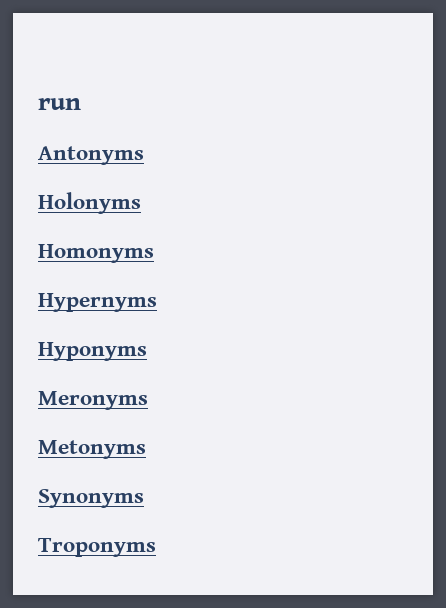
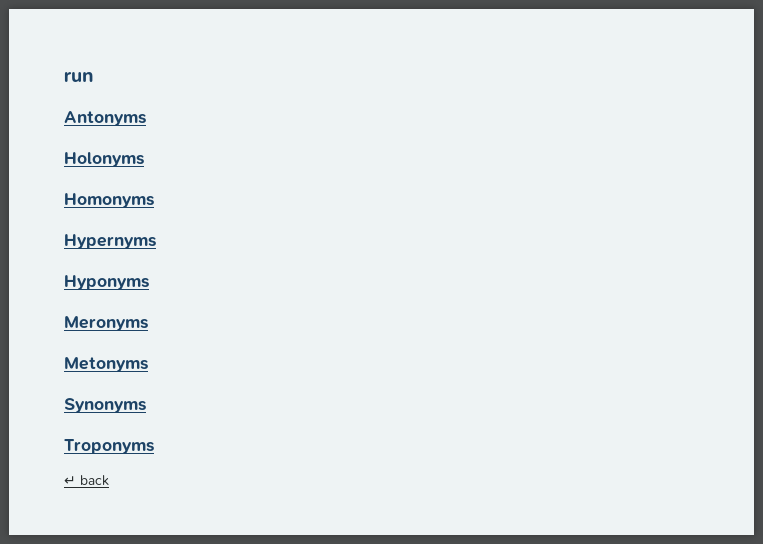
+ ↵ back

